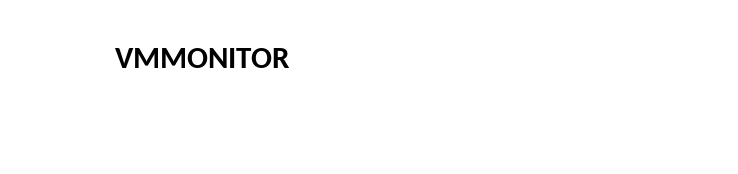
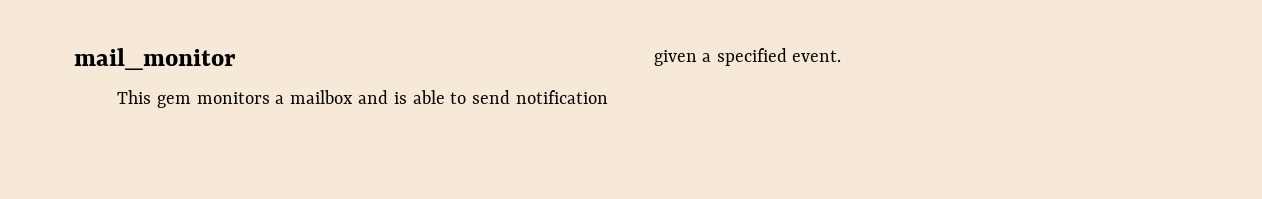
- VMMONITOR
+ mail_monitor
+ This gem monitors a mailbox and is able to send notification given a specified event.

